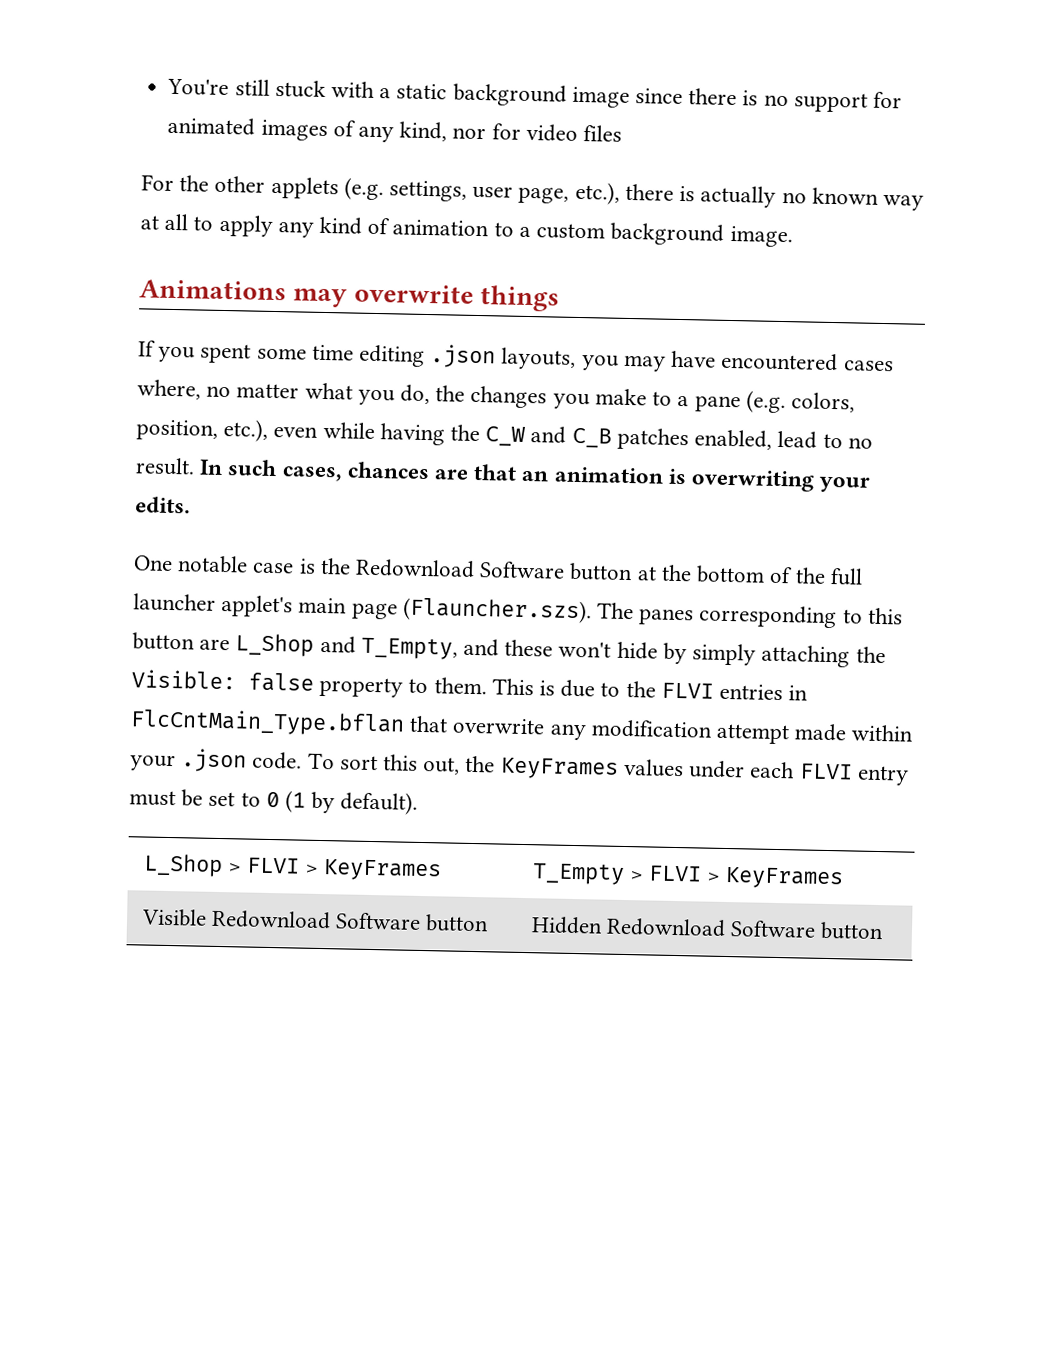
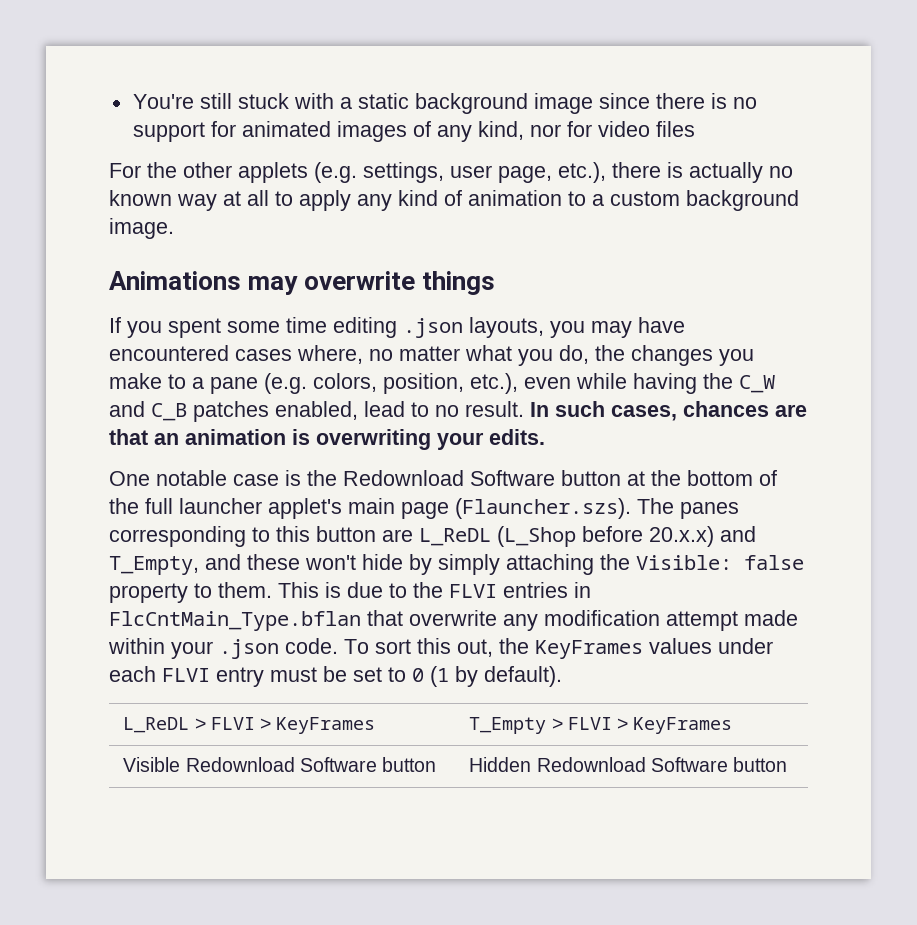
- One notable case is the Redownload Software button at the bottom of the full launcher applet's main page (Flauncher.szs). The panes corresponding to this button are L_Shop and T_Empty, and these won't hide by simply attaching the Visible: false property to them.
+ One notable case is the Redownload Software button at the bottom of the full launcher applet's main page (Flauncher.szs). The panes corresponding to this button are L_ReDL (L_Shop before 20.x.x) and T_Empty, and these won't hide by simply attaching the Visible: false property to them.
- L_Shop > FLVI > KeyFrames | T_Empty > FLVI > KeyFrames
+ L_ReDL > FLVI > KeyFrames | T_Empty > FLVI > KeyFrames

